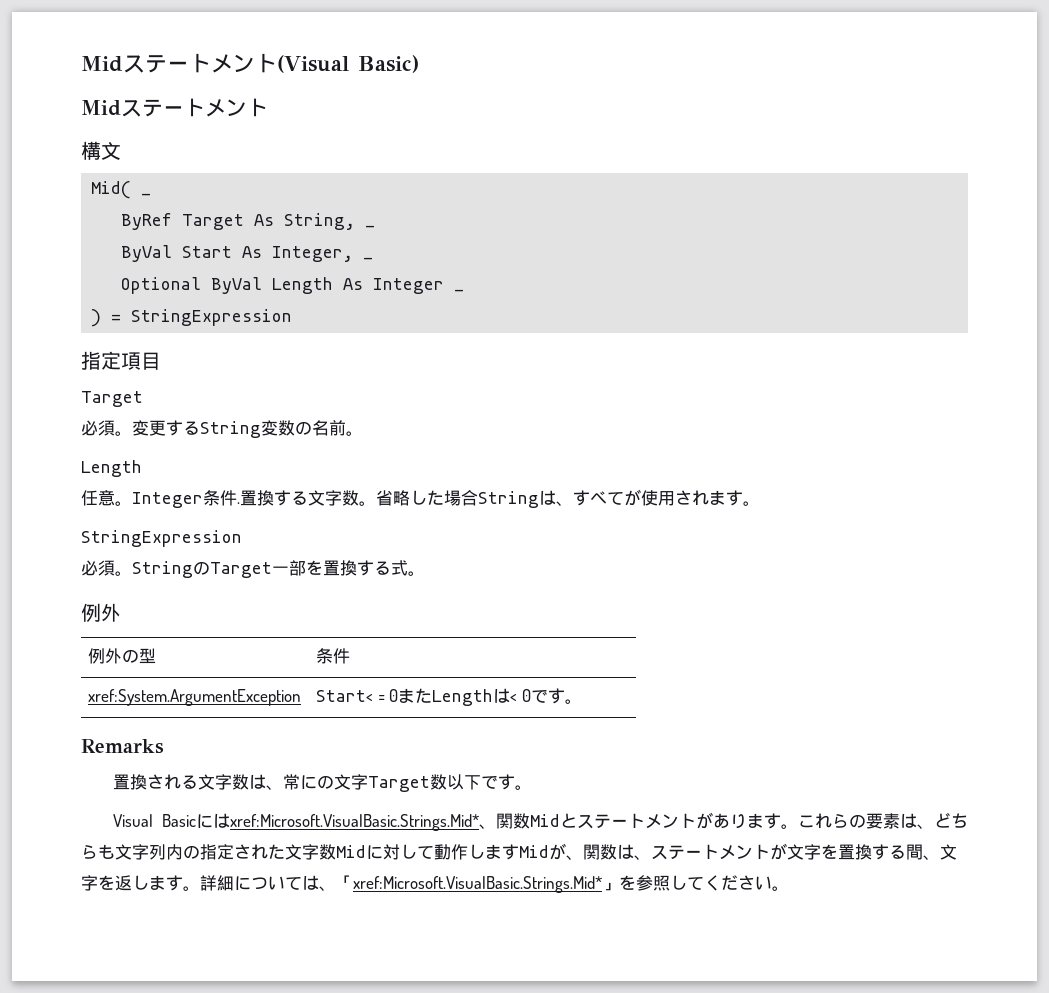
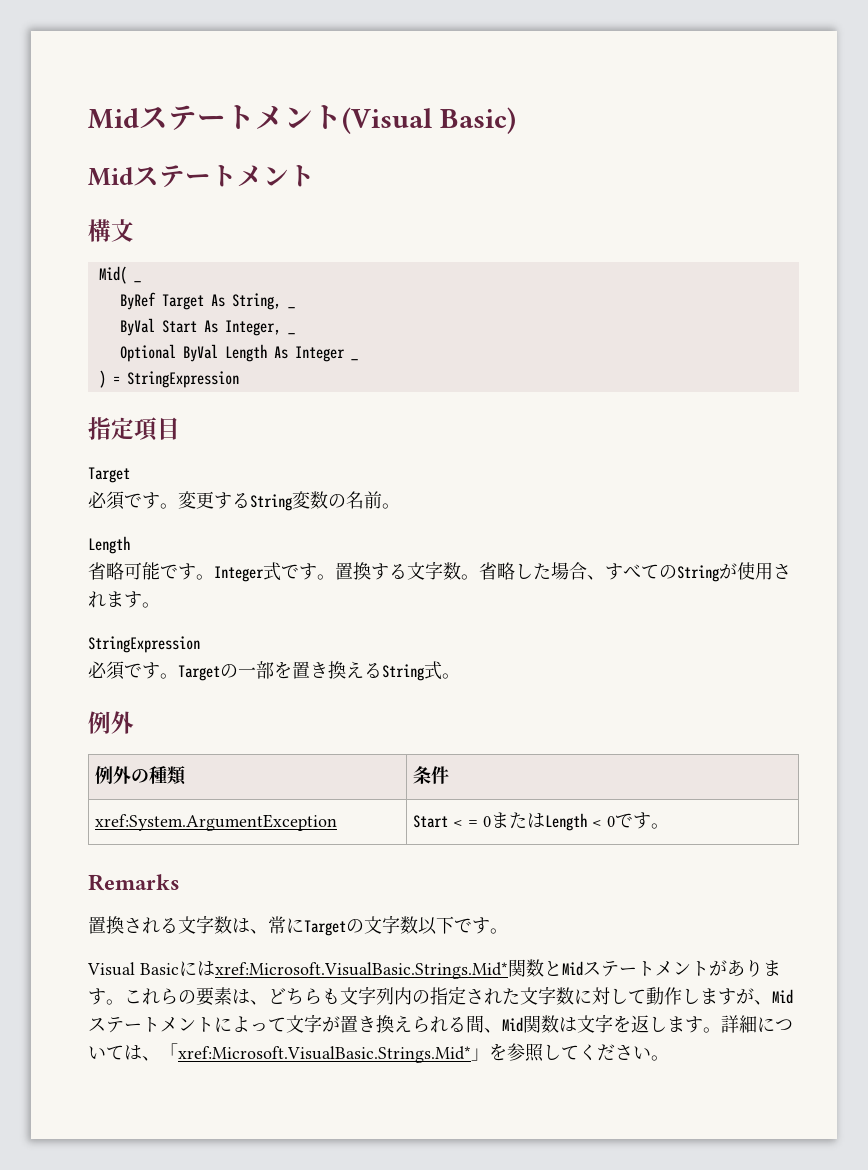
  指定項目
  Target
- 必須。
+ 必須です。
- 任意。Integer条件.
+ 省略可能です。Integer式です。
- 省略した場合Stringは、すべてが使用されます。
+ 省略した場合、すべてのStringが使用されます。
- 必須。StringのTarget一部を置換する式。
+ 必須です。Targetの一部を置き換えるString式。
- 例外の型 | 条件
+ 例外の種類 | 条件
- xref:System.ArgumentException | Start< = 0またLengthは< 0です。
+ xref:System.ArgumentException | Start < = 0またはLength < 0です。
- 置換される文字数は、常にの文字Target数以下です。
+ 置換される文字数は、常にTargetの文字数以下です。
- Visual Basicにはxref:Microsoft.VisualBasic.Strings.Mid*、関数Midとステートメントがあります。
+ Visual Basicにはxref:Microsoft.VisualBasic.Strings.Mid*関数とMidステートメントがあります。
- これらの要素は、どちらも文字列内の指定された文字数Midに対して動作しますMidが、関数は、ステートメントが文字を置換する間、文字を返します。
+ これらの要素は、どちらも文字列内の指定された文字数に対して動作しますが、Midステートメントによって文字が置き換えられる間、Mid関数は文字を返します。

